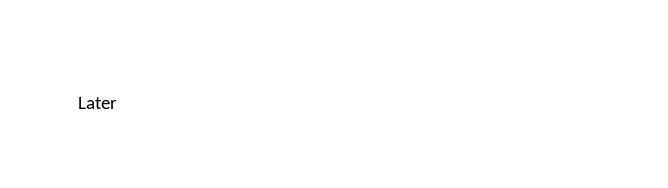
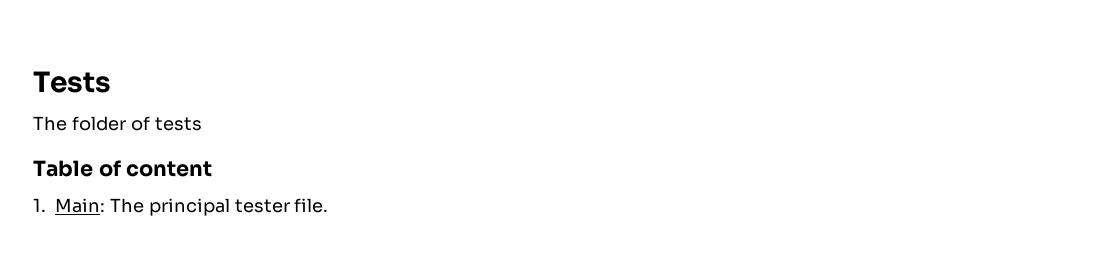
- Later
+ Tests
+ The folder of tests
+ Table of content
+ 1. Main: The principal tester file.

